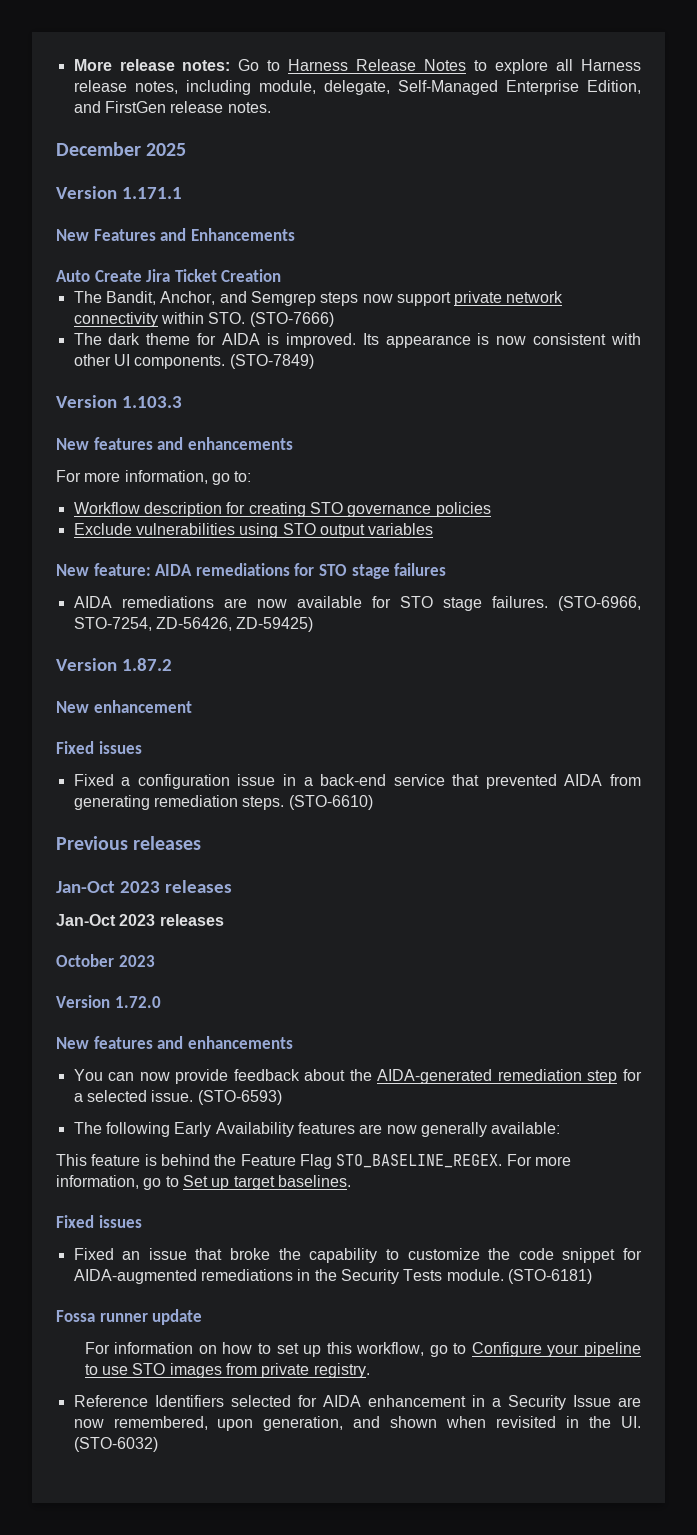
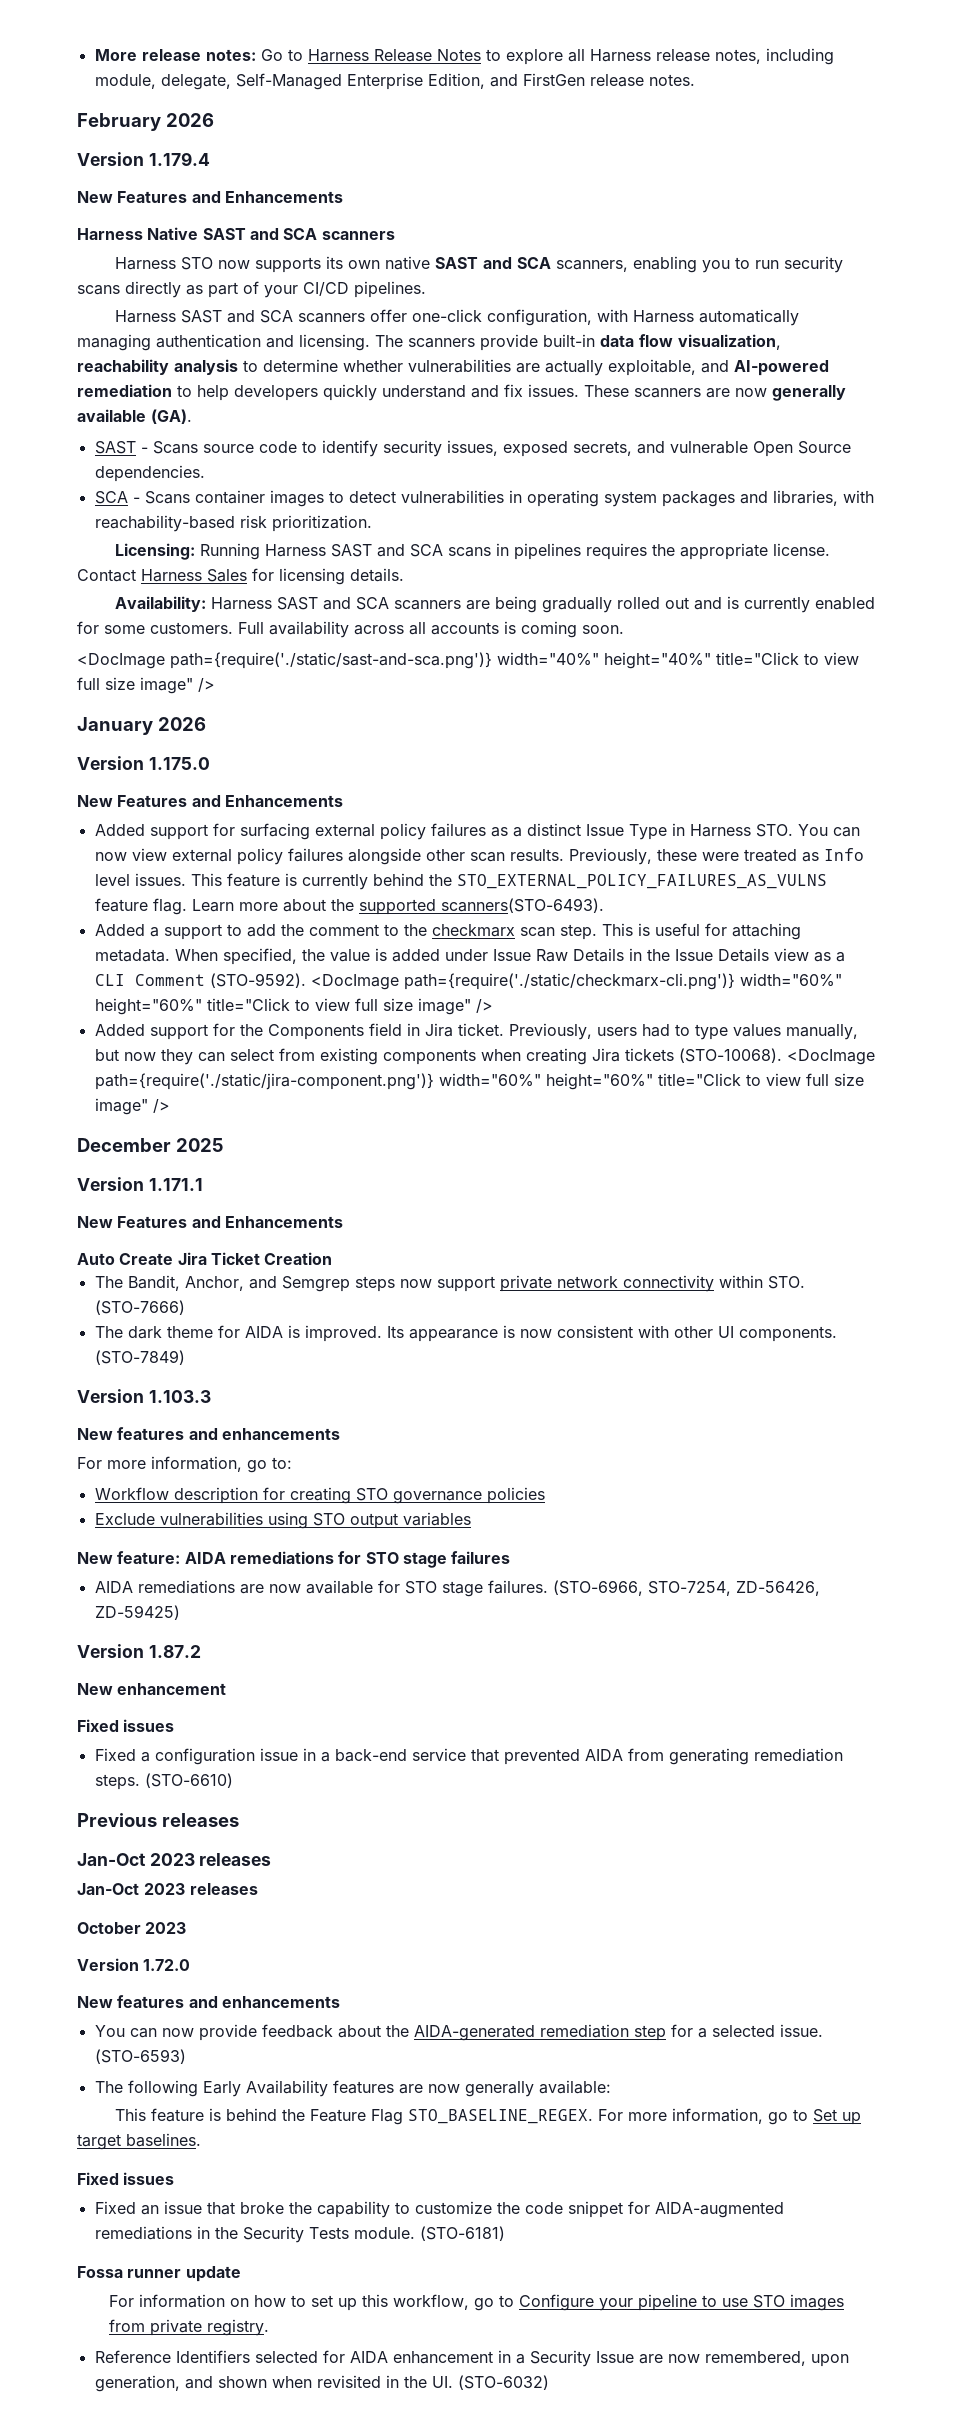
+ February 2026
+ Version 1.179.4
+ New Features and Enhancements
+ Harness Native SAST and SCA scanners
+ Harness STO now supports its own native SAST and SCA scanners, enabling you to run security scans directly as part of your CI/CD pipelines.
+ Harness SAST and SCA scanners offer one-click configuration, with Harness automatically managing authentication and licensing. The scanners provide built-in data flow visualization, reachability analysis to determine whether vulnerabilities are actually exploitable, and AI-powered remediation to help developers quickly understand and fix issues. These scanners are now generally available (GA).
+ SAST - Scans source code to identify security issues, exposed secrets, and vulnerable Open Source dependencies.
+ SCA - Scans container images to detect vulnerabilities in operating system packages and libraries, with reachability-based risk prioritization.
+ Licensing: Running Harness SAST and SCA scans in pipelines requires the appropriate license. Contact Harness Sales for licensing details.
+ Availability: Harness SAST and SCA scanners are being gradually rolled out and is currently enabled for some customers. Full availability across all accounts is coming soon.
+ <DocImage path={require('./static/sast-and-sca.png')} width="40%" height="40%" title="Click to view full size image" />
+ January 2026
+ Version 1.175.0
+ New Features and Enhancements
+ Added support for surfacing external policy failures as a distinct Issue Type in Harness STO. You can now view external policy failures alongside other scan results. Previously, these were treated as Info level issues. This feature is currently behind the STO_EXTERNAL_POLICY_FAILURES_AS_VULNS feature flag. Learn more about the supported scanners(STO-6493).
+ Added a support to add the comment to the checkmarx scan step. This is useful for attaching metadata. When specified, the value is added under Issue Raw Details in the Issue Details view as a CLI Comment (STO-9592). <DocImage path={require('./static/checkmarx-cli.png')} width="60%" height="60%" title="Click to view full size image" />
+ Added support for the Components field in Jira ticket. Previously, users had to type values manually, but now they can select from existing components when creating Jira tickets (STO-10068). <DocImage path={require('./static/jira-component.png')} width="60%" height="60%" title="Click to view full size image" />

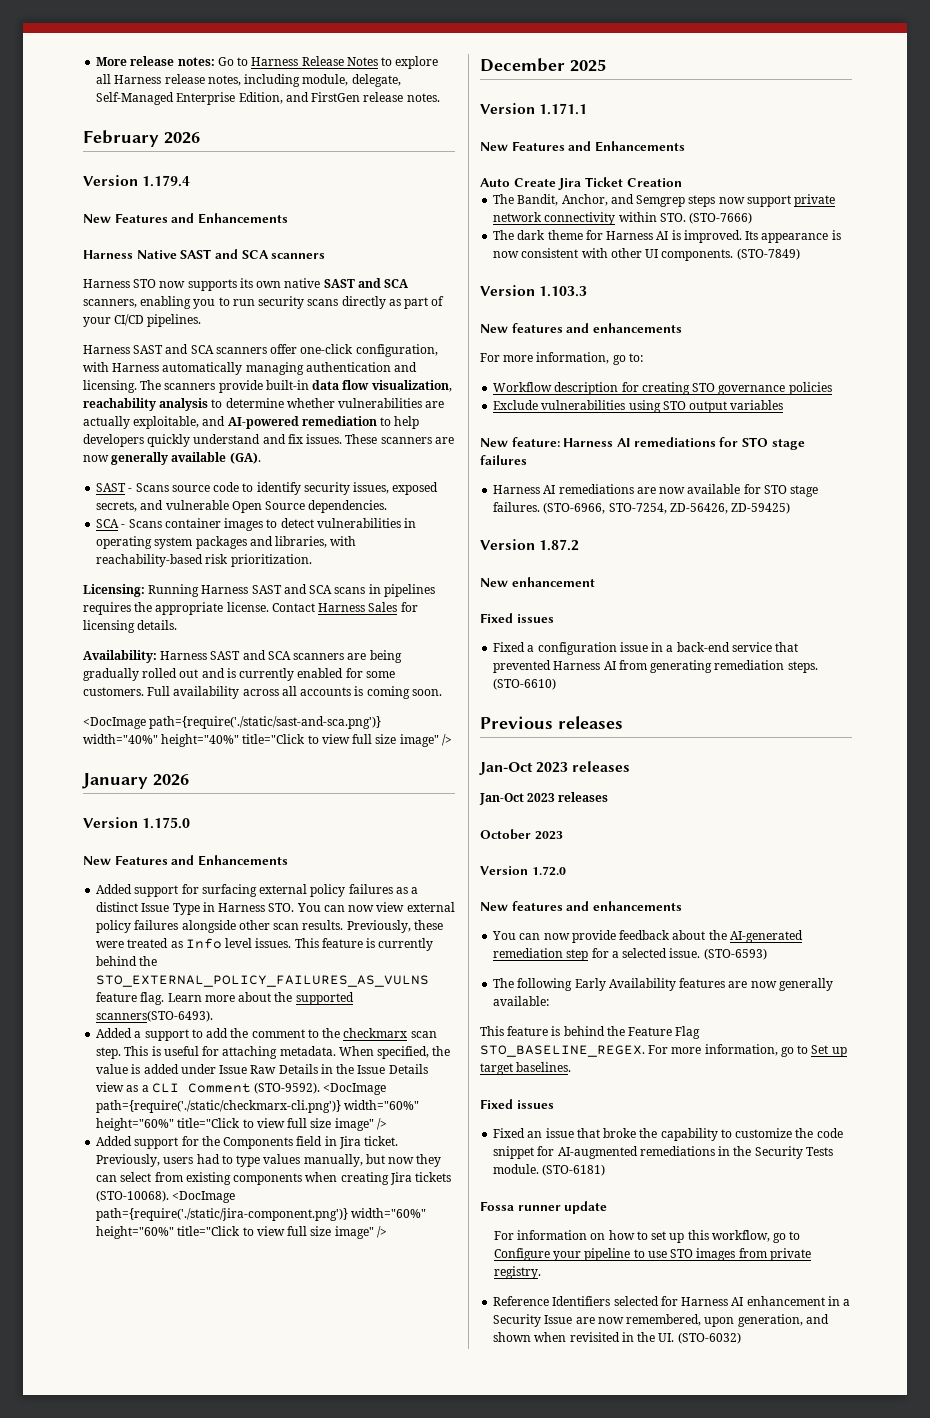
- The dark theme for AIDA is improved.
+ The dark theme for Harness AI is improved.
- New feature: AIDA remediations for STO stage failures
+ New feature: Harness AI remediations for STO stage failures
- AIDA remediations are now available for STO stage failures.
+ Harness AI remediations are now available for STO stage failures.
- Fixed a configuration issue in a back-end service that prevented AIDA from generating remediation steps.
+ Fixed a configuration issue in a back-end service that prevented Harness AI from generating remediation steps.
- You can now provide feedback about the AIDA-generated remediation step for a selected issue.
+ You can now provide feedback about the AI-generated remediation step for a selected issue.
- Fixed an issue that broke the capability to customize the code snippet for AIDA-augmented remediations in the Security Tests module.
+ Fixed an issue that broke the capability to customize the code snippet for AI-augmented remediations in the Security Tests module.
- Reference Identifiers selected for AIDA enhancement in a Security Issue are now remembered, upon generation, and shown when revisited in the UI. (STO-6032)
+ Reference Identifiers selected for Harness AI enhancement in a Security Issue are now remembered, upon generation, and shown when revisited in the UI. (STO-6032)

